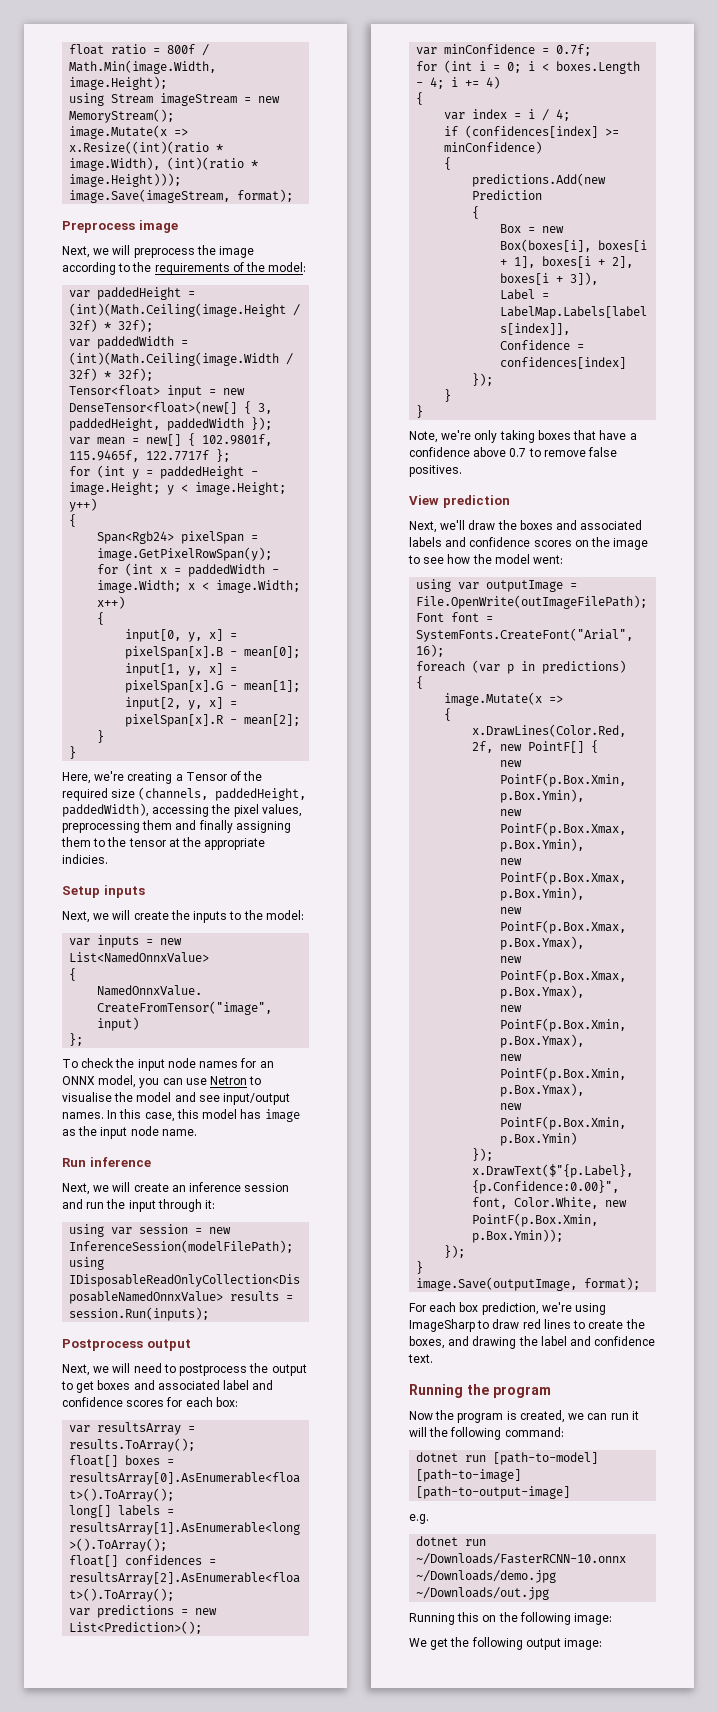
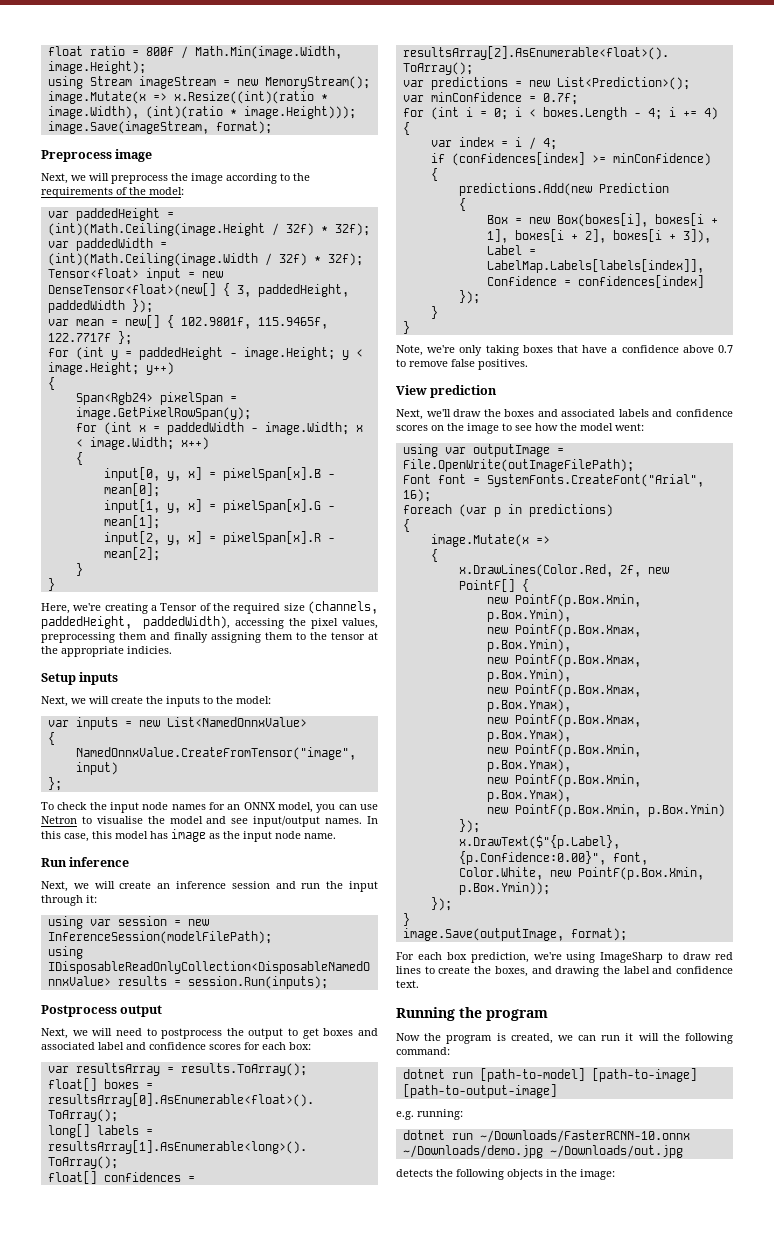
- e.g.
+ e.g. running:
- Running this on the following image:
- We get the following output image:
+ detects the following objects in the image:

